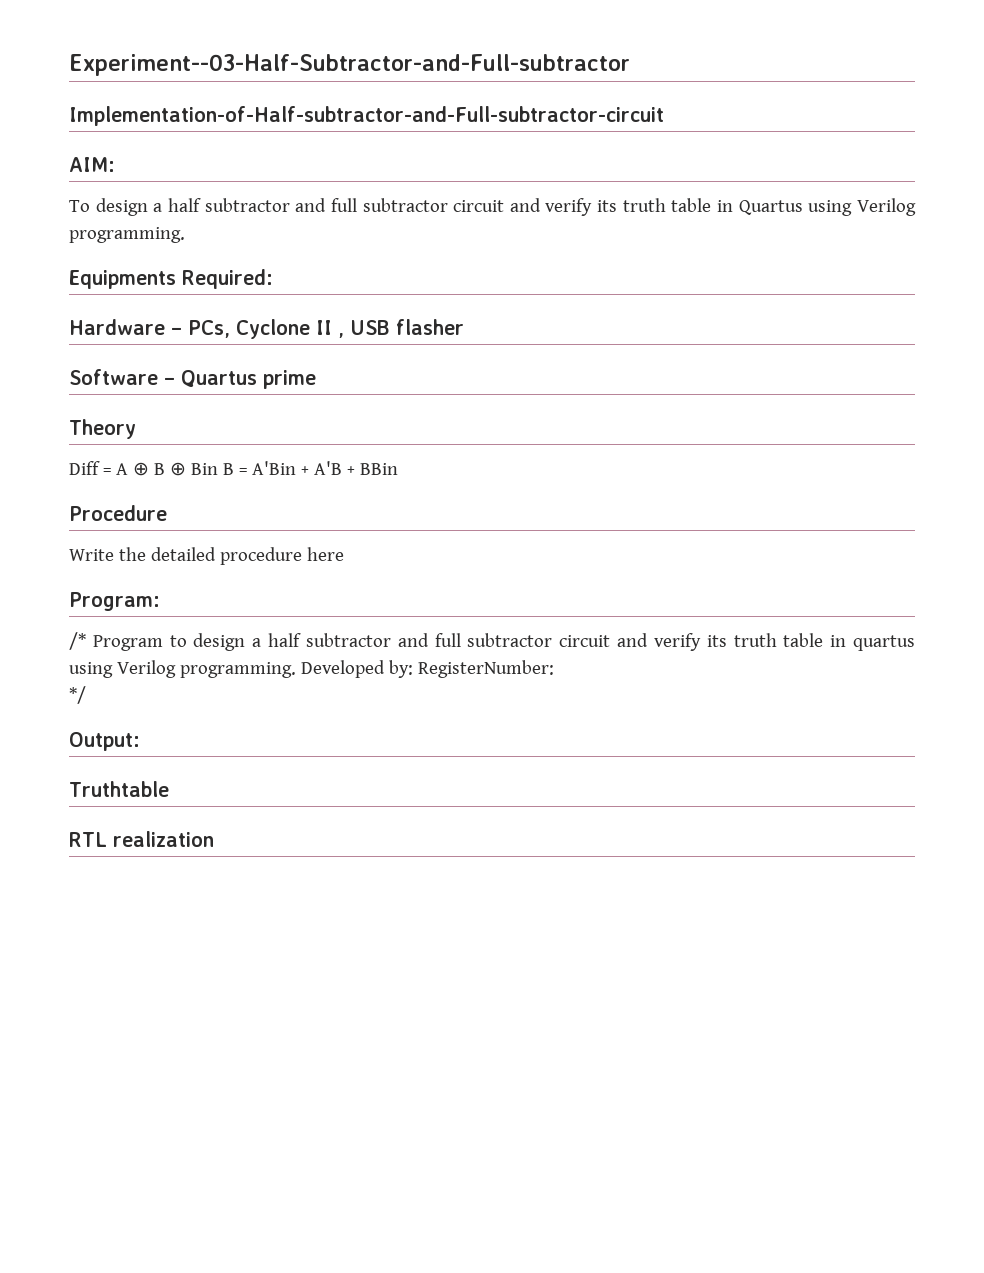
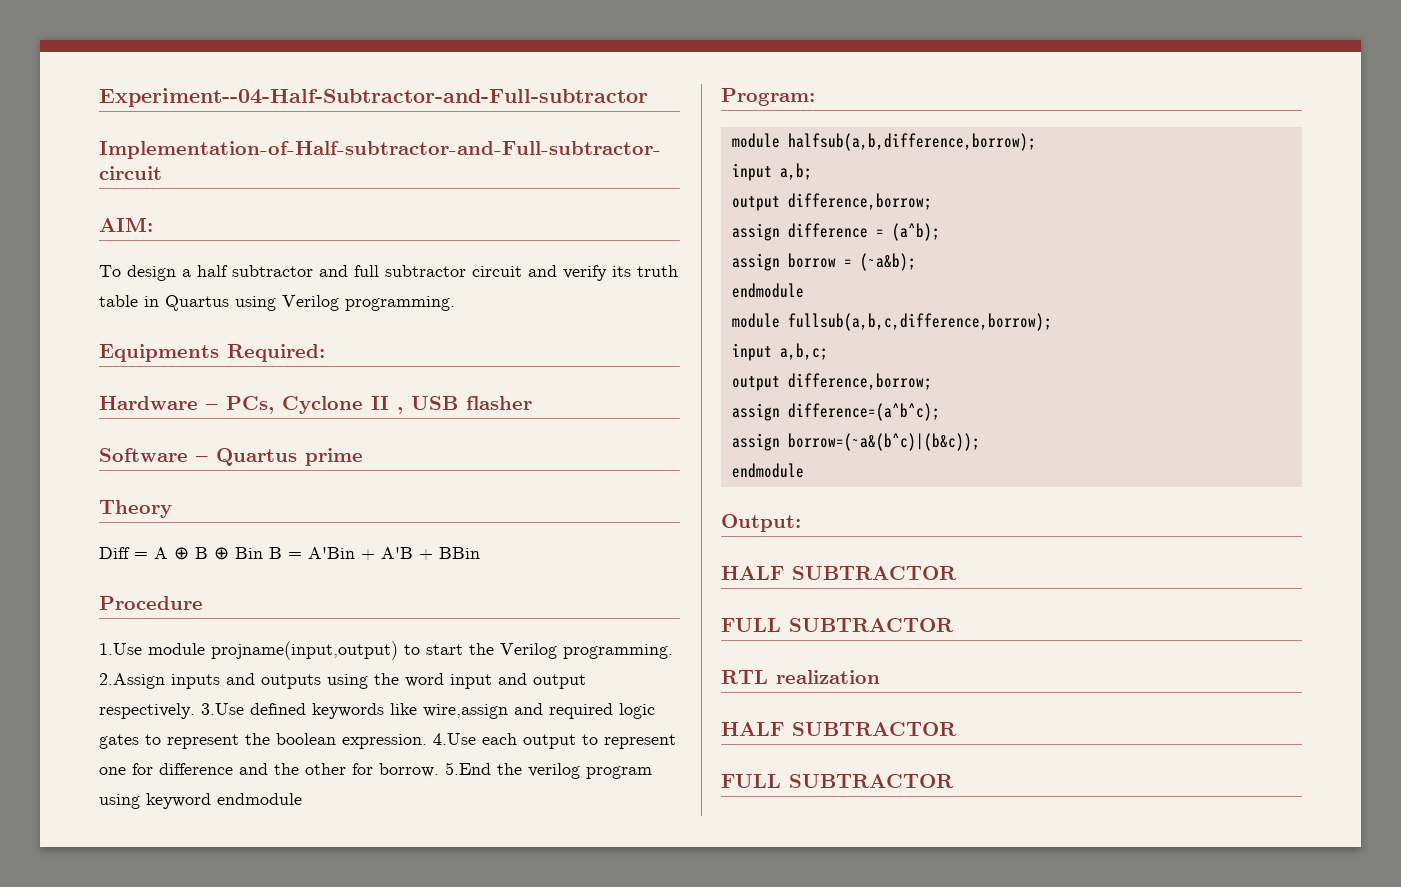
- Experiment--03-Half-Subtractor-and-Full-subtractor
+ Experiment--04-Half-Subtractor-and-Full-subtractor
- Write the detailed procedure here
+ 1.Use module projname(input,output) to start the Verilog programming. 2.Assign inputs and outputs using the word input and output respectively. 3.Use defined keywords like wire,assign and required logic gates to represent the boolean expression. 4.Use each output to represent one for difference and the other for borrow. 5.End the verilog program using keyword endmodule
  Program:
- /* Program to design a half subtractor and full subtractor circuit and verify its truth table in quartus using Verilog programming. Developed by: RegisterNumber:
- */
+ module halfsub(a,b,difference,borrow);
+ input a,b;
+ output difference,borrow;
+ assign difference = (a^b);
+ assign borrow = (~a&b);
+ endmodule
+ module fullsub(a,b,c,difference,borrow);
+ input a,b,c;
+ output difference,borrow;
+ assign difference=(a^b^c);
+ assign borrow=(~a&(b^c)|(b&c));
+ endmodule
  Output:
- Truthtable
+ HALF SUBTRACTOR
+ FULL SUBTRACTOR
  RTL realization
+ HALF SUBTRACTOR
+ FULL SUBTRACTOR

